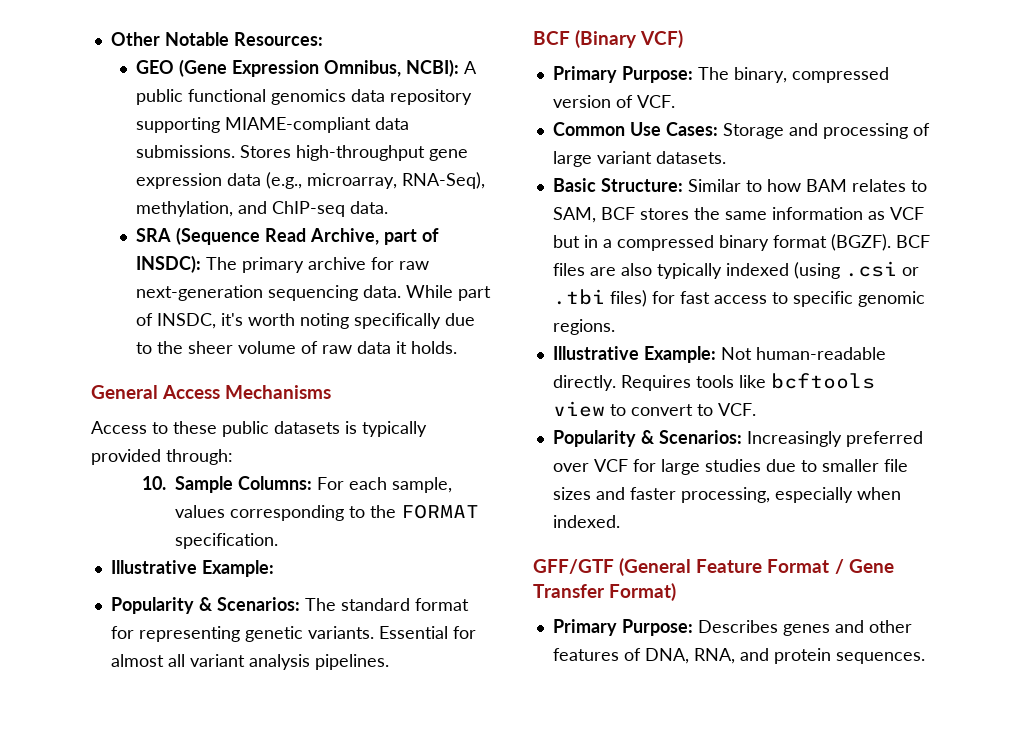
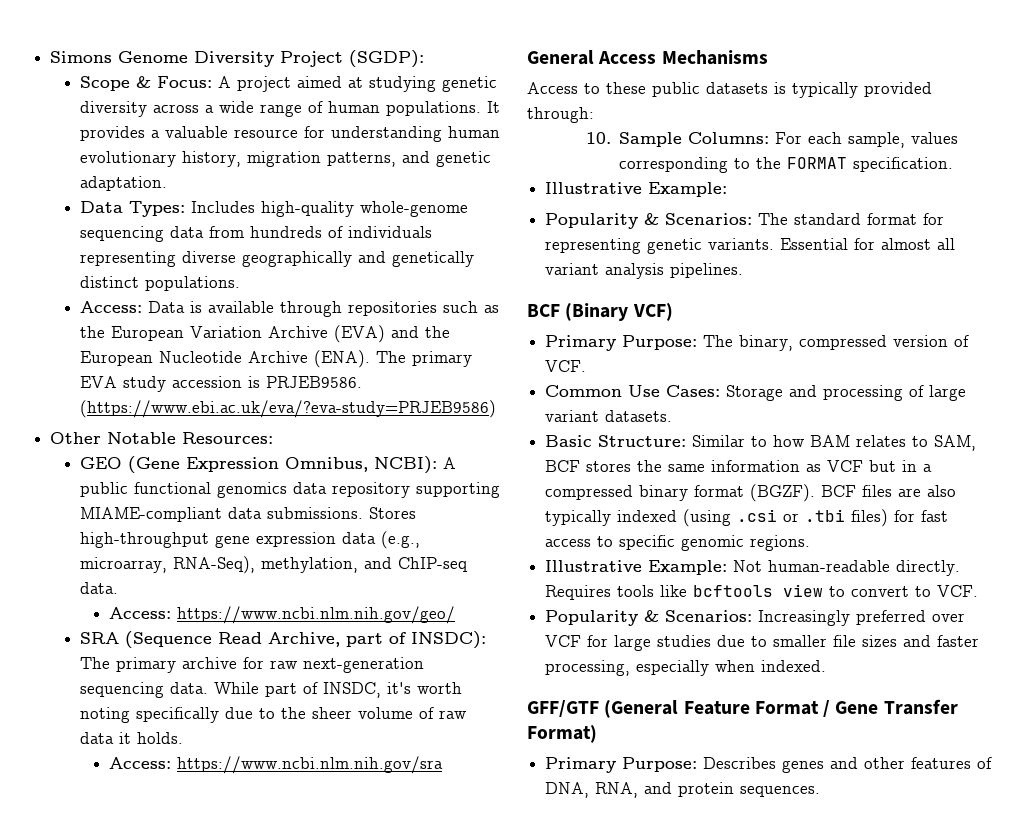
+ Simons Genome Diversity Project (SGDP):
+ Scope & Focus: A project aimed at studying genetic diversity across a wide range of human populations. It provides a valuable resource for understanding human evolutionary history, migration patterns, and genetic adaptation.
+ Data Types: Includes high-quality whole-genome sequencing data from hundreds of individuals representing diverse geographically and genetically distinct populations.
+ Access: Data is available through repositories such as the European Variation Archive (EVA) and the European Nucleotide Archive (ENA). The primary EVA study accession is PRJEB9586. (https://www.ebi.ac.uk/eva/?eva-study=PRJEB9586)
+ Access: https://www.ncbi.nlm.nih.gov/geo/
+ Access: https://www.ncbi.nlm.nih.gov/sra

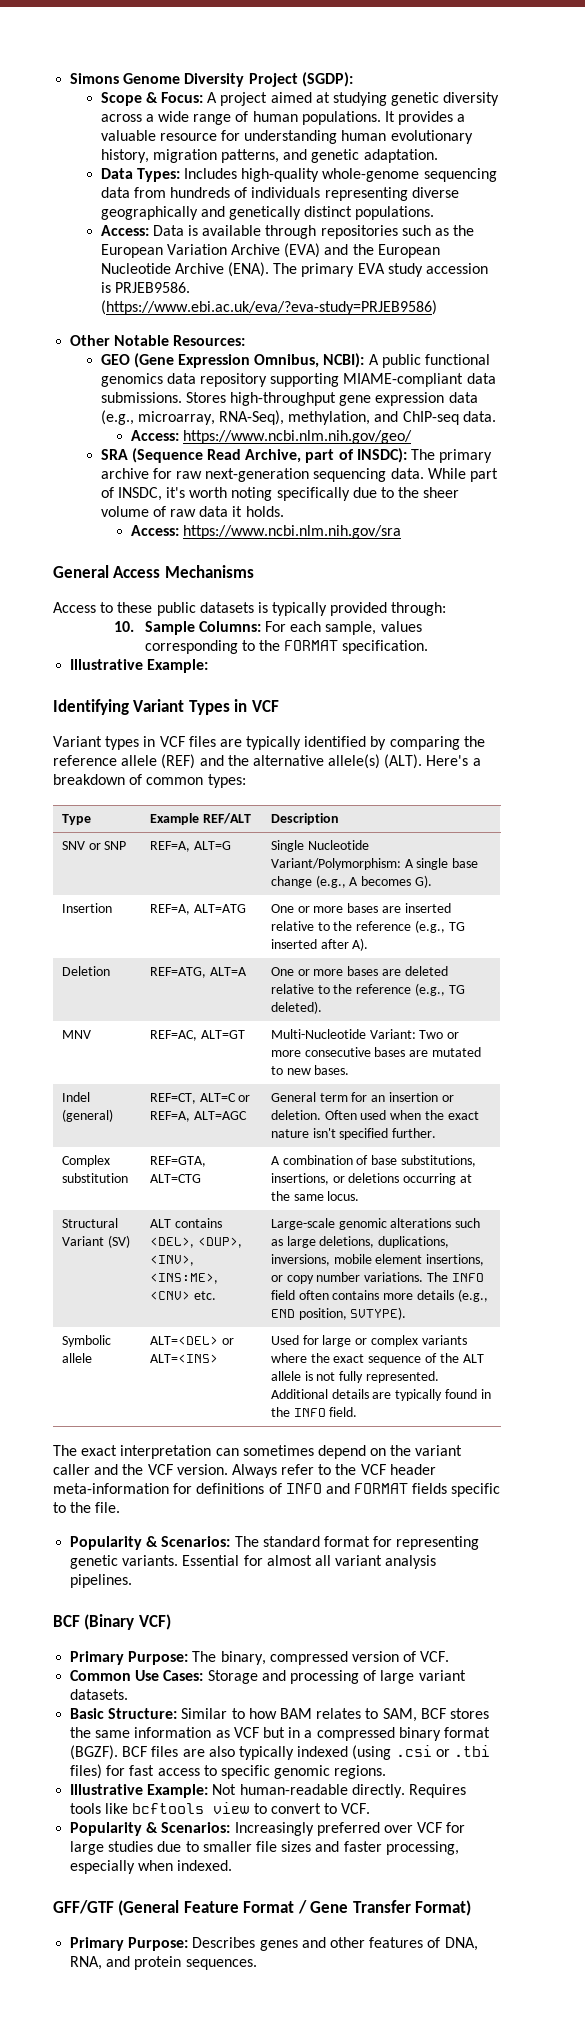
+ Identifying Variant Types in VCF
+ Variant types in VCF files are typically identified by comparing the reference allele (REF) and the alternative allele(s) (ALT). Here's a breakdown of common types:
+ Type | Example REF/ALT | Description
+ SNV or SNP | REF=A, ALT=G | Single Nucleotide Variant/Polymorphism: A single base change (e.g., A becomes G).
+ Insertion | REF=A, ALT=ATG | One or more bases are inserted relative to the reference (e.g., TG inserted after A).
+ Deletion | REF=ATG, ALT=A | One or more bases are deleted relative to the reference (e.g., TG deleted).
+ MNV | REF=AC, ALT=GT | Multi-Nucleotide Variant: Two or more consecutive bases are mutated to new bases.
+ Indel (general) | REF=CT, ALT=C or REF=A, ALT=AGC | General term for an insertion or deletion. Often used when the exact nature isn't specified further.
+ Complex substitution | REF=GTA, ALT=CTG | A combination of base substitutions, insertions, or deletions occurring at the same locus.
+ Structural Variant (SV) | ALT contains <DEL>, <DUP>, <INV>, <INS:ME>, <CNV> etc. | Large-scale genomic alterations such as large deletions, duplications, inversions, mobile element insertions, or copy number variations. The INFO field often contains more details (e.g., END position, SVTYPE).
+ Symbolic allele | ALT=<DEL> or ALT=<INS> | Used for large or complex variants where the exact sequence of the ALT allele is not fully represented. Additional details are typically found in the INFO field.
+ The exact interpretation can sometimes depend on the variant caller and the VCF version. Always refer to the VCF header meta-information for definitions of INFO and FORMAT fields specific to the file.

